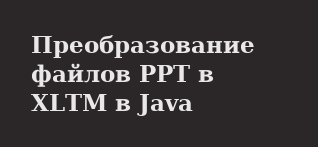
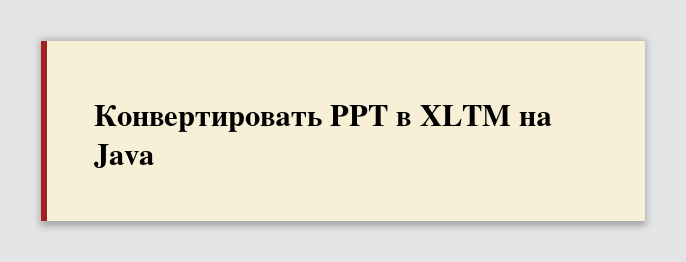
- Преобразование файлов PPT в XLTM в Java
+ Конвертировать PPT в XLTM на Java

